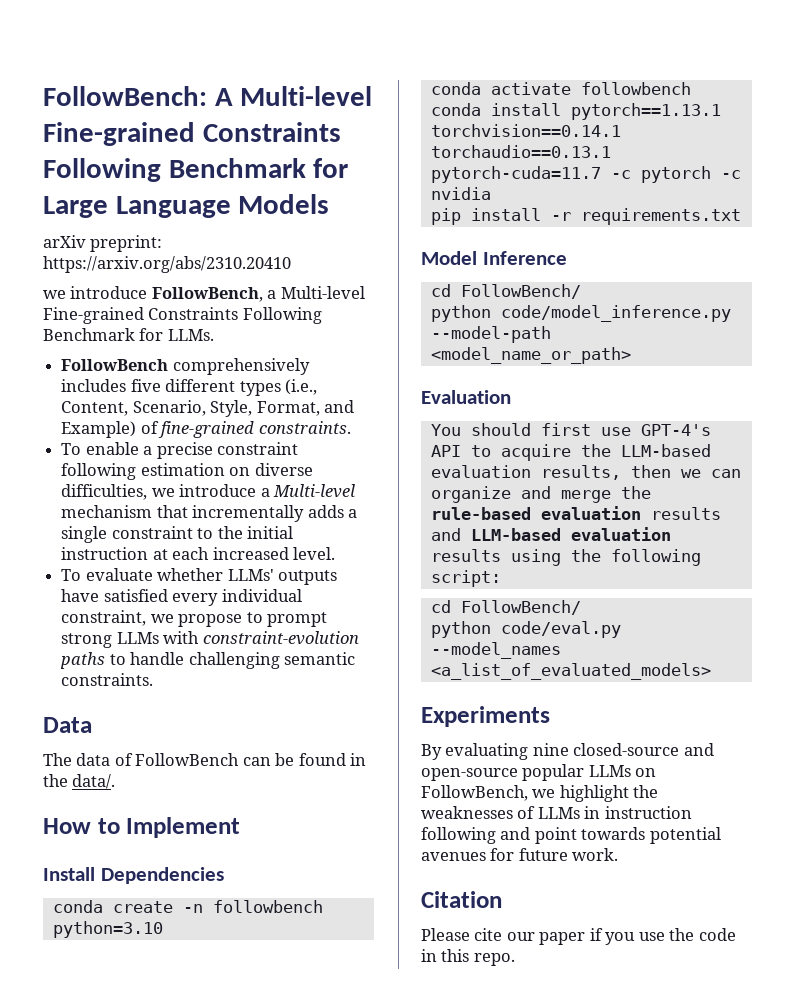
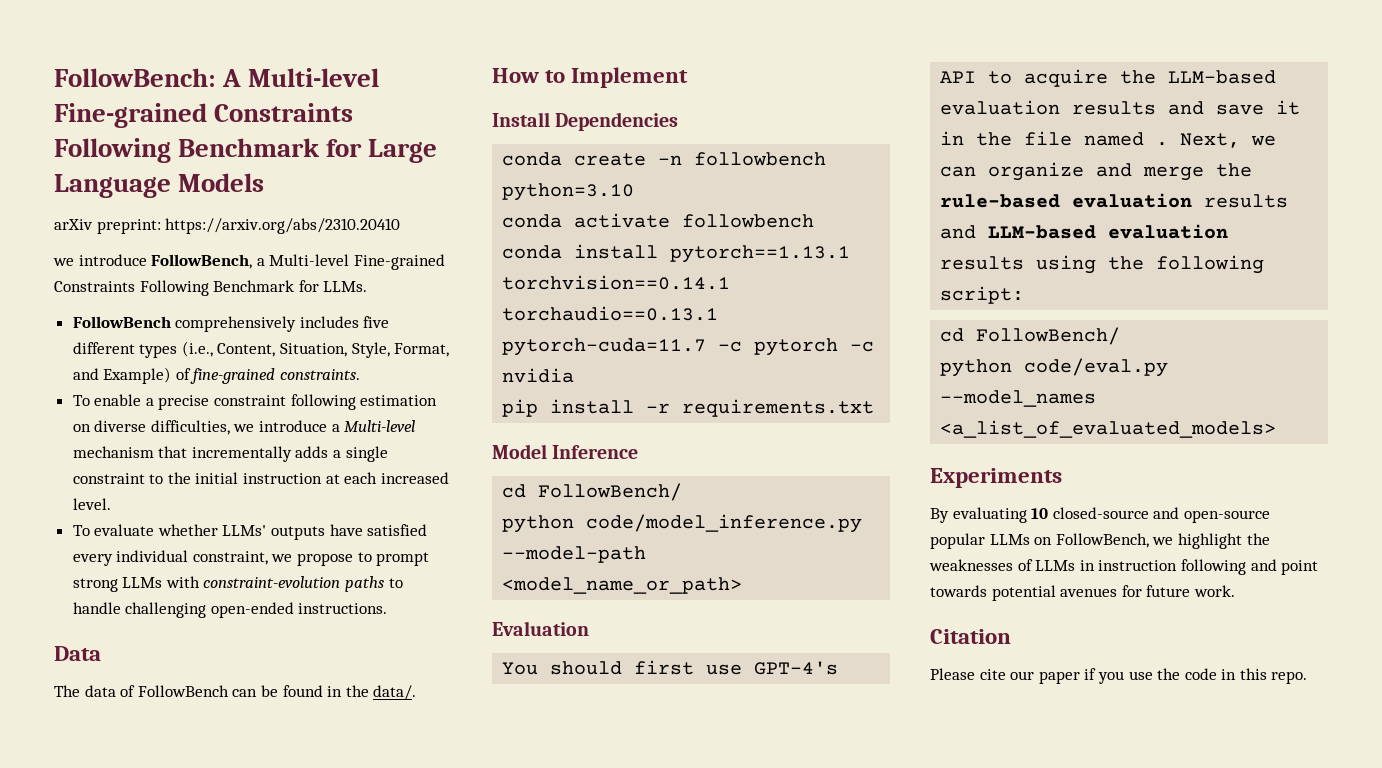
- FollowBench comprehensively includes five different types (i.e., Content, Scenario, Style, Format, and Example) of fine-grained constraints.
+ FollowBench comprehensively includes five different types (i.e., Content, Situation, Style, Format, and Example) of fine-grained constraints.
- To evaluate whether LLMs' outputs have satisfied every individual constraint, we propose to prompt strong LLMs with constraint-evolution paths to handle challenging semantic constraints.
+ To evaluate whether LLMs' outputs have satisfied every individual constraint, we propose to prompt strong LLMs with constraint-evolution paths to handle challenging open-ended instructions.
- You should first use GPT-4's API to acquire the LLM-based evaluation results, then we can organize and merge the rule-based evaluation results and LLM-based evaluation results using the following script:
+ You should first use GPT-4's API to acquire the LLM-based evaluation results and save it in the file named . Next, we can organize and merge the rule-based evaluation results and LLM-based evaluation results using the following script:
- By evaluating nine closed-source and open-source popular LLMs on FollowBench, we highlight the weaknesses of LLMs in instruction following and point towards potential avenues for future work.
+ By evaluating 10 closed-source and open-source popular LLMs on FollowBench, we highlight the weaknesses of LLMs in instruction following and point towards potential avenues for future work.

